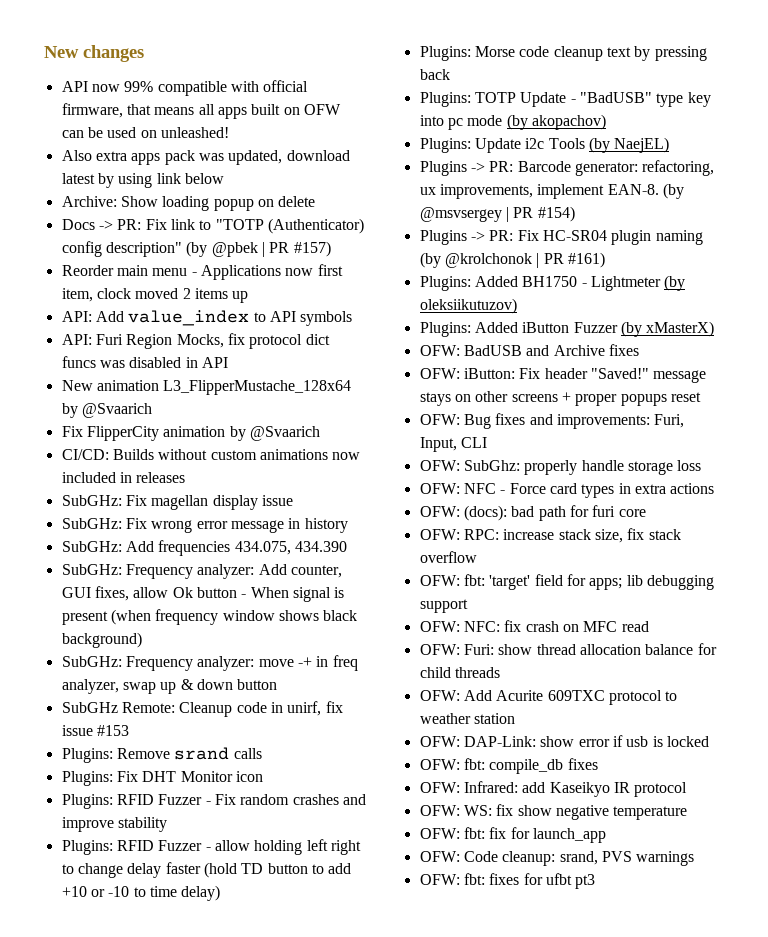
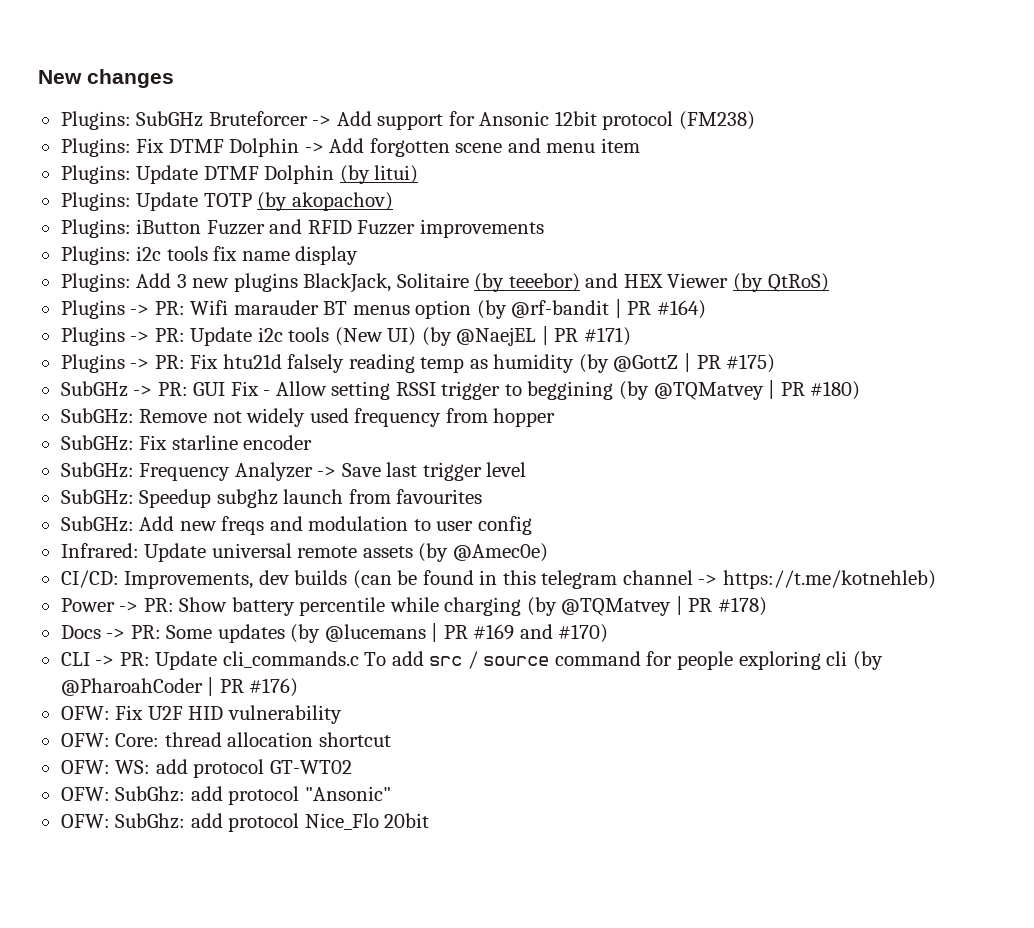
- API now 99% compatible with official firmware, that means all apps built on OFW can be used on unleashed!
- Also extra apps pack was updated, download latest by using link below
- Archive: Show loading popup on delete
- Docs -> PR: Fix link to "TOTP (Authenticator) config description" (by @pbek | PR #157)
- Reorder main menu - Applications now first item, clock moved 2 items up
- API: Add value_index to API symbols
- API: Furi Region Mocks, fix protocol dict funcs was disabled in API
- New animation L3_FlipperMustache_128x64 by @Svaarich
- Fix FlipperCity animation by @Svaarich
- CI/CD: Builds without custom animations now included in releases
- SubGHz: Fix magellan display issue
- SubGHz: Fix wrong error message in history
- SubGHz: Add frequencies 434.075, 434.390
- SubGHz: Frequency analyzer: Add counter, GUI fixes, allow Ok button - When signal is present (when frequency window shows black background)
- SubGHz: Frequency analyzer: move -+ in freq analyzer, swap up & down button
- SubGHz Remote: Cleanup code in unirf, fix issue #153
- Plugins: Remove srand calls
- Plugins: Fix DHT Monitor icon
- Plugins: RFID Fuzzer - Fix random crashes and improve stability
- Plugins: RFID Fuzzer - allow holding left right to change delay faster (hold TD button to add +10 or -10 to time delay)
- Plugins: Morse code cleanup text by pressing back
- Plugins: TOTP Update - "BadUSB" type key into pc mode (by akopachov)
- Plugins: Update i2c Tools (by NaejEL)
- Plugins -> PR: Barcode generator: refactoring, ux improvements, implement EAN-8. (by @msvsergey | PR #154)
- Plugins -> PR: Fix HC-SR04 plugin naming (by @krolchonok | PR #161)
- Plugins: Added BH1750 - Lightmeter (by oleksiikutuzov)
- Plugins: Added iButton Fuzzer (by xMasterX)
- OFW: BadUSB and Archive fixes
- OFW: iButton: Fix header "Saved!" message stays on other screens + proper popups reset
- OFW: Bug fixes and improvements: Furi, Input, CLI
- OFW: SubGhz: properly handle storage loss
- OFW: NFC - Force card types in extra actions
- OFW: (docs): bad path for furi core
- OFW: RPC: increase stack size, fix stack overflow
- OFW: fbt: 'target' field for apps; lib debugging support
- OFW: NFC: fix crash on MFC read
- OFW: Furi: show thread allocation balance for child threads
- OFW: Add Acurite 609TXC protocol to weather station
- OFW: DAP-Link: show error if usb is locked
- OFW: fbt: compile_db fixes
- OFW: Infrared: add Kaseikyo IR protocol
- OFW: WS: fix show negative temperature
- OFW: fbt: fix for launch_app
- OFW: Code cleanup: srand, PVS warnings
- OFW: fbt: fixes for ufbt pt3
+ Plugins: SubGHz Bruteforcer -> Add support for Ansonic 12bit protocol (FM238)
+ Plugins: Fix DTMF Dolphin -> Add forgotten scene and menu item
+ Plugins: Update DTMF Dolphin (by litui)
+ Plugins: Update TOTP (by akopachov)
+ Plugins: iButton Fuzzer and RFID Fuzzer improvements
+ Plugins: i2c tools fix name display
+ Plugins: Add 3 new plugins BlackJack, Solitaire (by teeebor) and HEX Viewer (by QtRoS)
+ Plugins -> PR: Wifi marauder BT menus option (by @rf-bandit | PR #164)
+ Plugins -> PR: Update i2c tools (New UI) (by @NaejEL | PR #171)
+ Plugins -> PR: Fix htu21d falsely reading temp as humidity (by @GottZ | PR #175)
+ SubGHz -> PR: GUI Fix - Allow setting RSSI trigger to beggining (by @TQMatvey | PR #180)
+ SubGHz: Remove not widely used frequency from hopper
+ SubGHz: Fix starline encoder
+ SubGHz: Frequency Analyzer -> Save last trigger level
+ SubGHz: Speedup subghz launch from favourites
+ SubGHz: Add new freqs and modulation to user config
+ Infrared: Update universal remote assets (by @Amec0e)
+ CI/CD: Improvements, dev builds (can be found in this telegram channel -> https://t.me/kotnehleb)
+ Power -> PR: Show battery percentile while charging (by @TQMatvey | PR #178)
+ Docs -> PR: Some updates (by @lucemans | PR #169 and #170)
+ CLI -> PR: Update cli_commands.c To add src / source command for people exploring cli (by @PharoahCoder | PR #176)
+ OFW: Fix U2F HID vulnerability
+ OFW: Core: thread allocation shortcut
+ OFW: WS: add protocol GT-WT02
+ OFW: SubGhz: add protocol "Ansonic"
+ OFW: SubGhz: add protocol Nice_Flo 20bit

